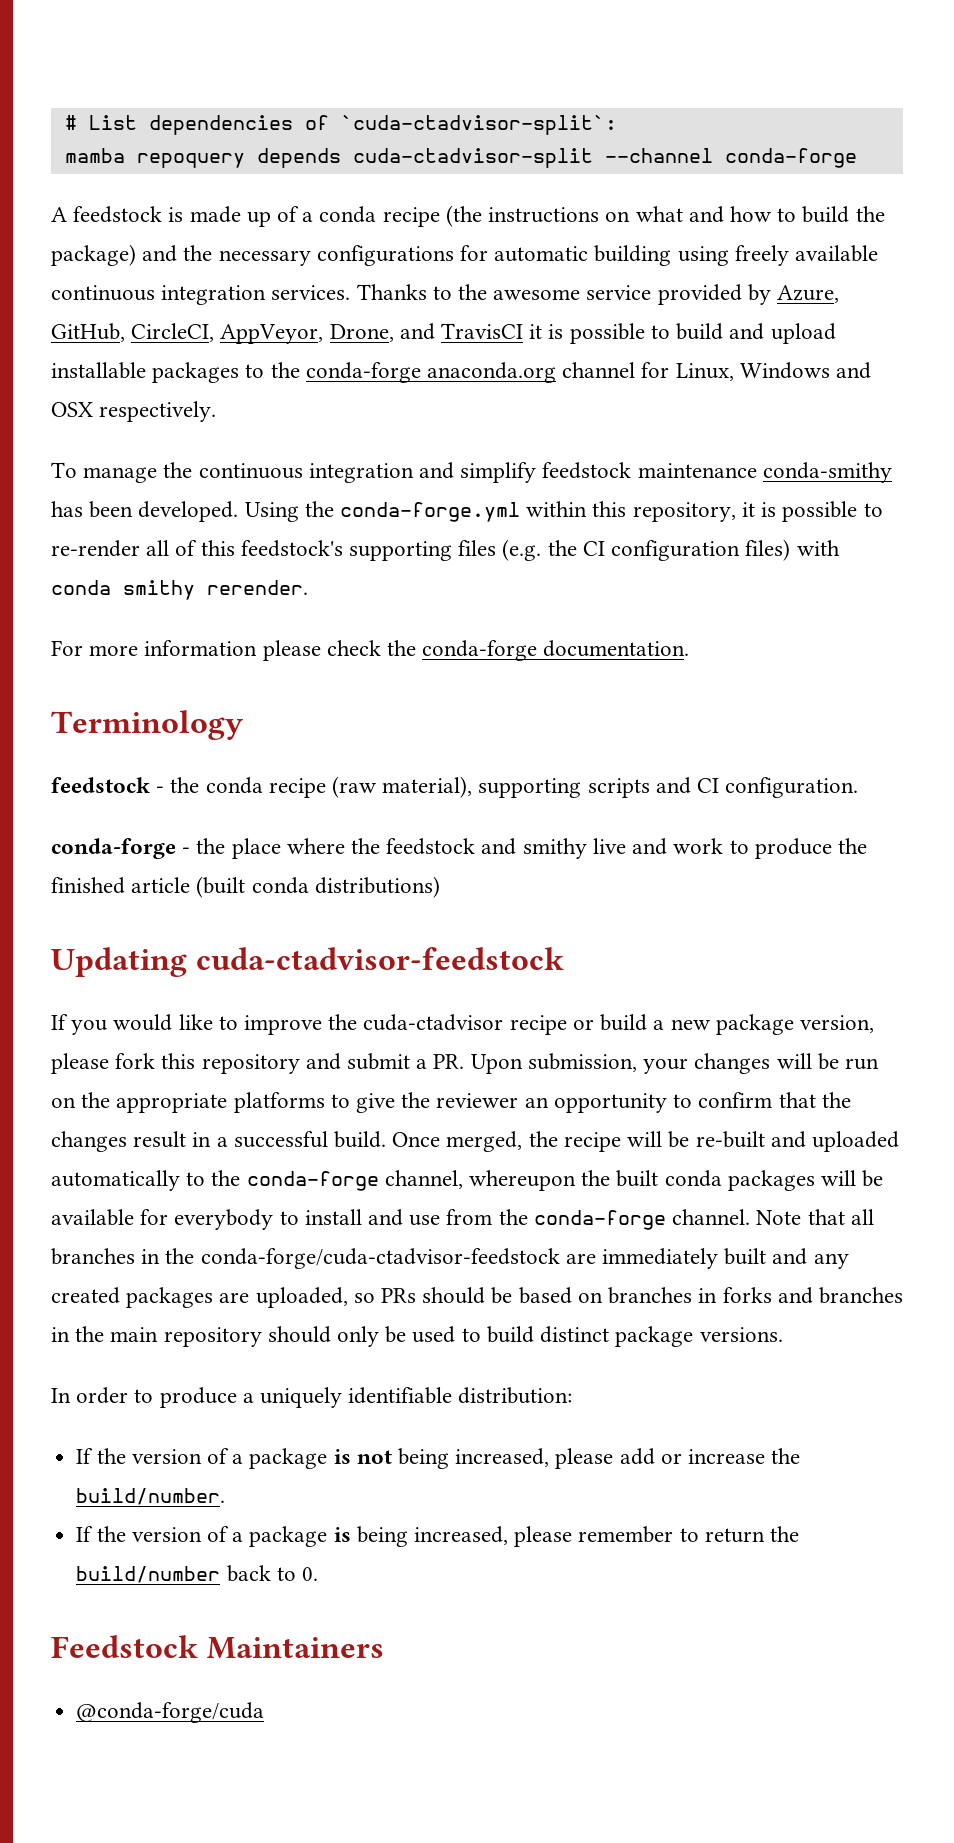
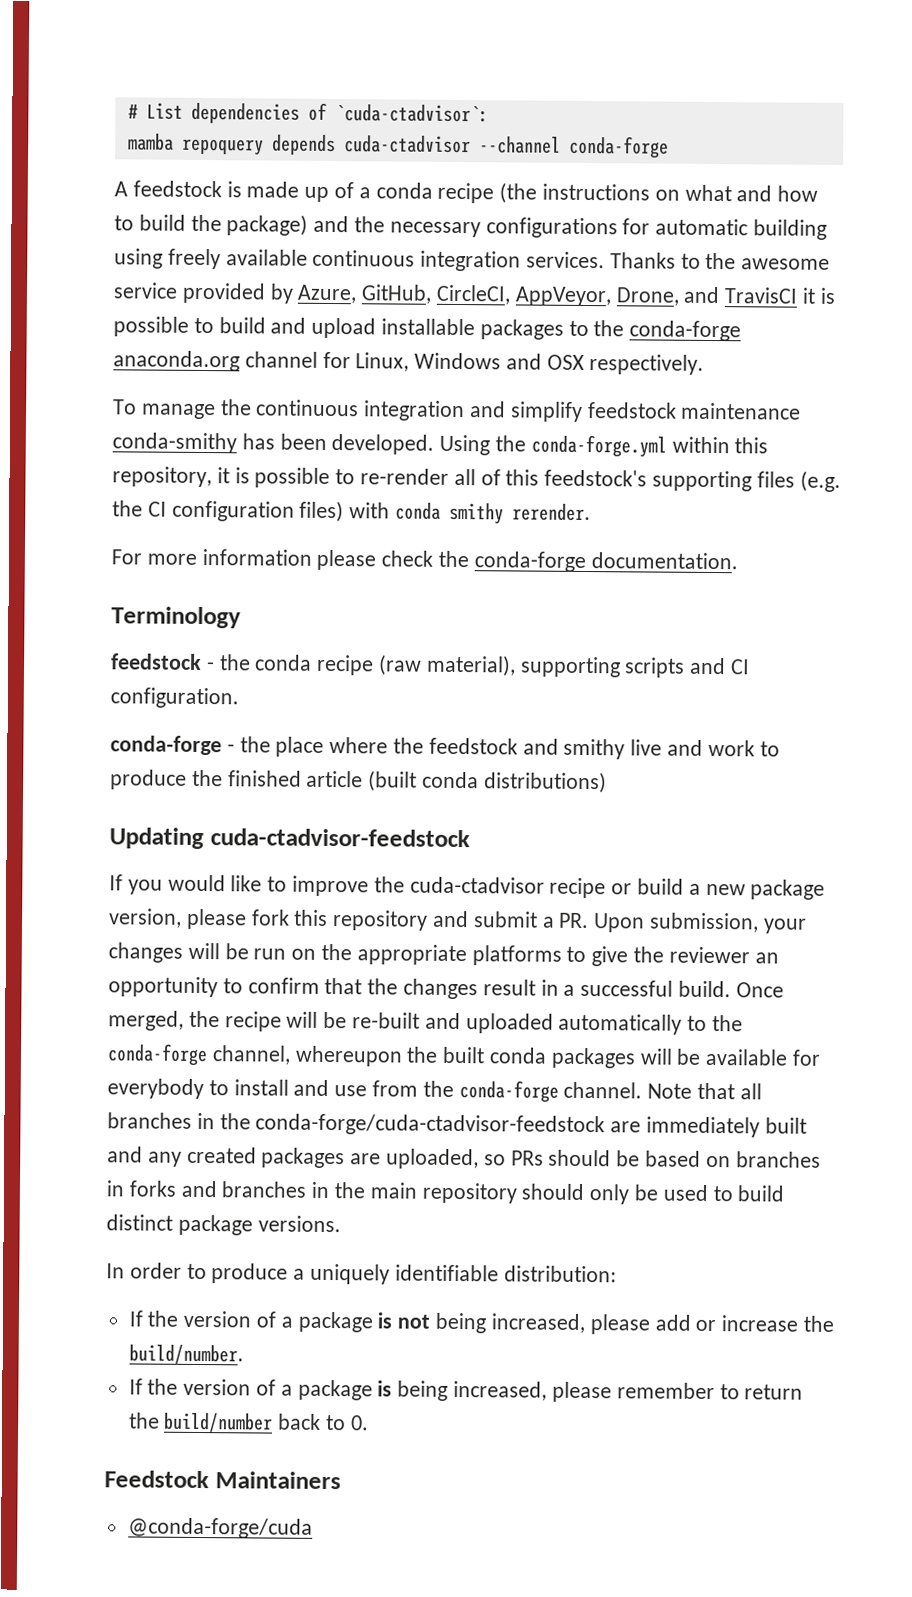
- # List dependencies of `cuda-ctadvisor-split`:
+ # List dependencies of `cuda-ctadvisor`:
- mamba repoquery depends cuda-ctadvisor-split --channel conda-forge
+ mamba repoquery depends cuda-ctadvisor --channel conda-forge

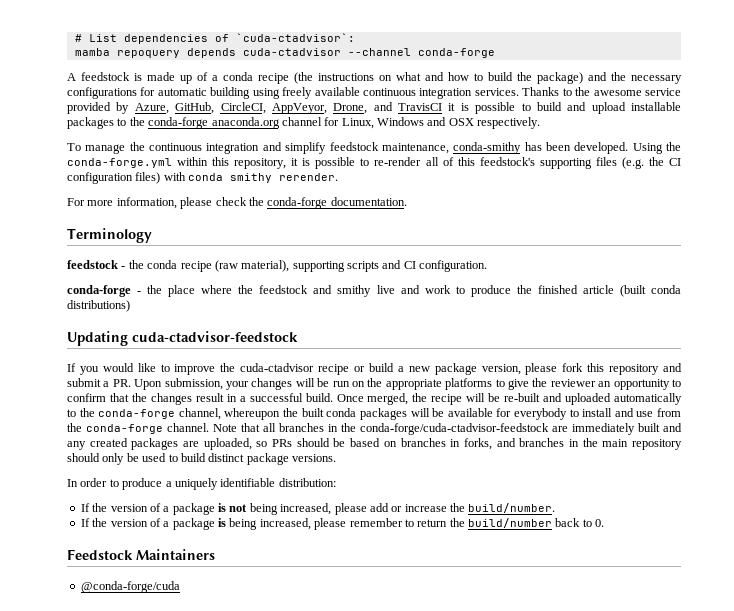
- To manage the continuous integration and simplify feedstock maintenance conda-smithy has been developed.
+ To manage the continuous integration and simplify feedstock maintenance, conda-smithy has been developed.
- For more information please check the conda-forge documentation.
+ For more information, please check the conda-forge documentation.
- Note that all branches in the conda-forge/cuda-ctadvisor-feedstock are immediately built and any created packages are uploaded, so PRs should be based on branches in forks and branches in the main repository should only be used to build distinct package versions.
+ Note that all branches in the conda-forge/cuda-ctadvisor-feedstock are immediately built and any created packages are uploaded, so PRs should be based on branches in forks, and branches in the main repository should only be used to build distinct package versions.

